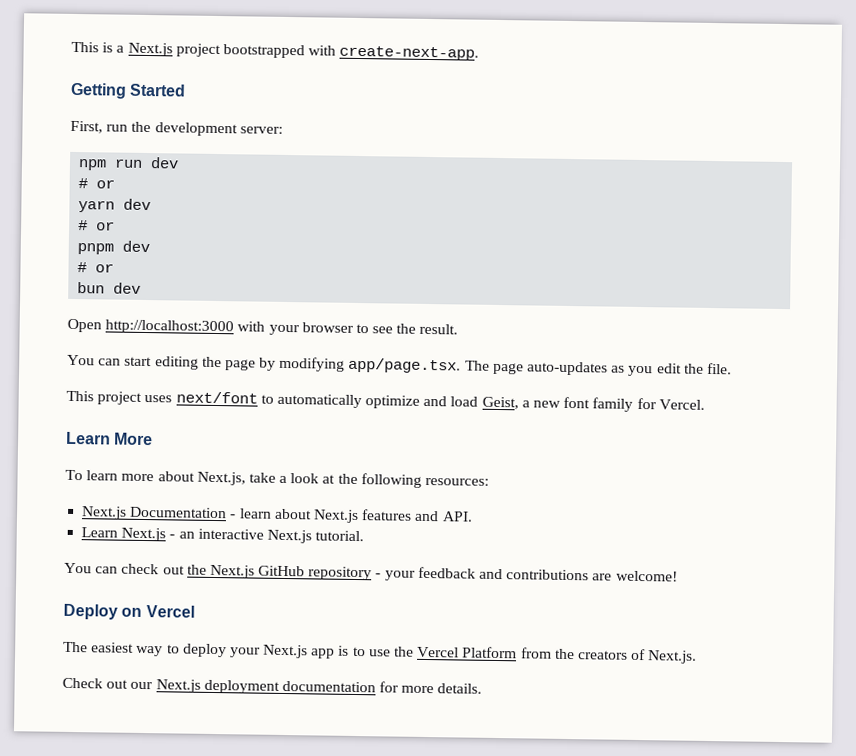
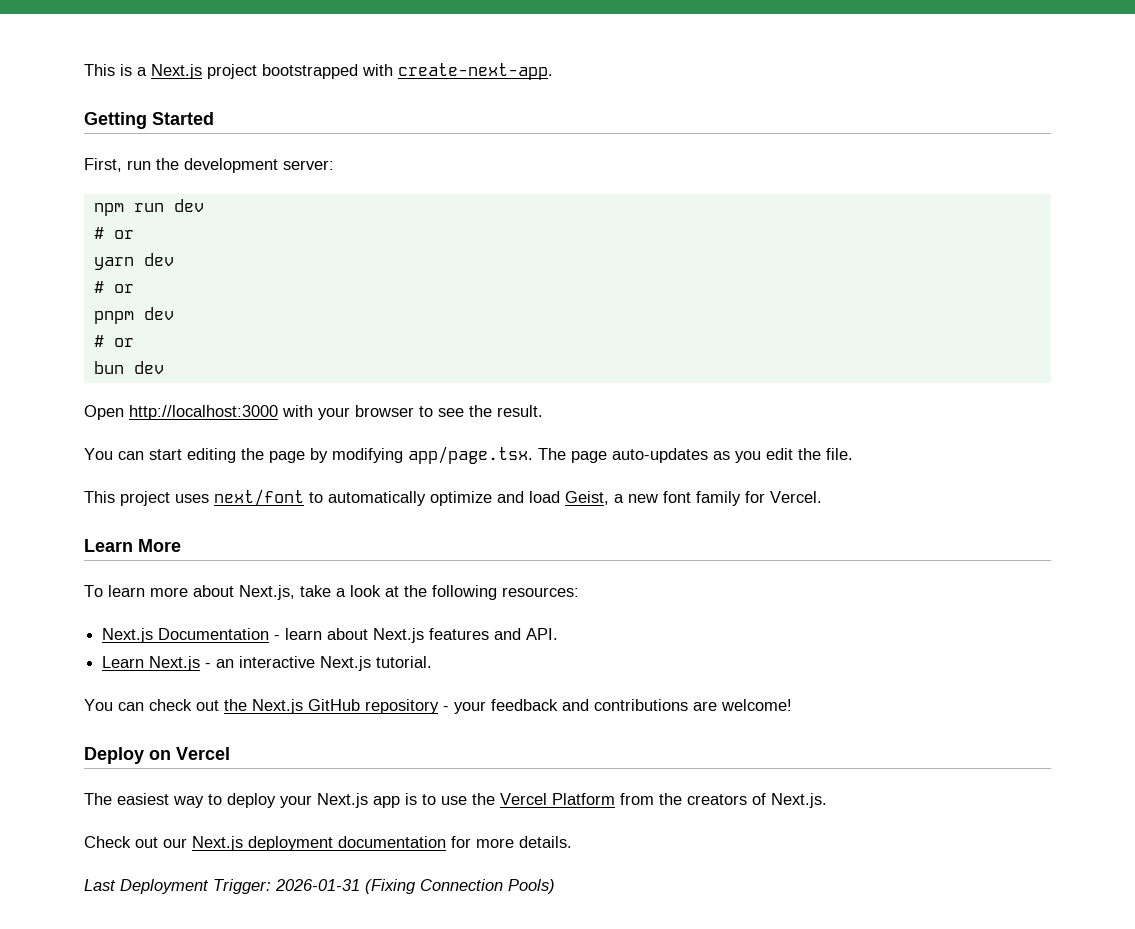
+ Last Deployment Trigger: 2026-01-31 (Fixing Connection Pools)

